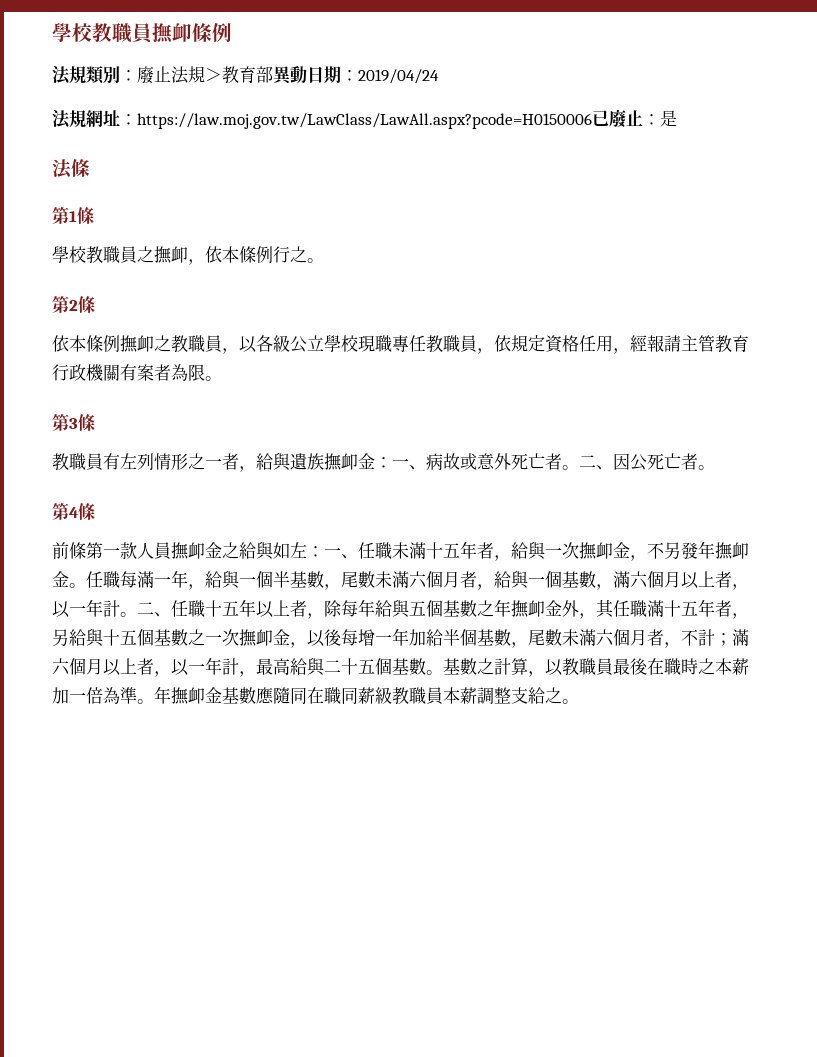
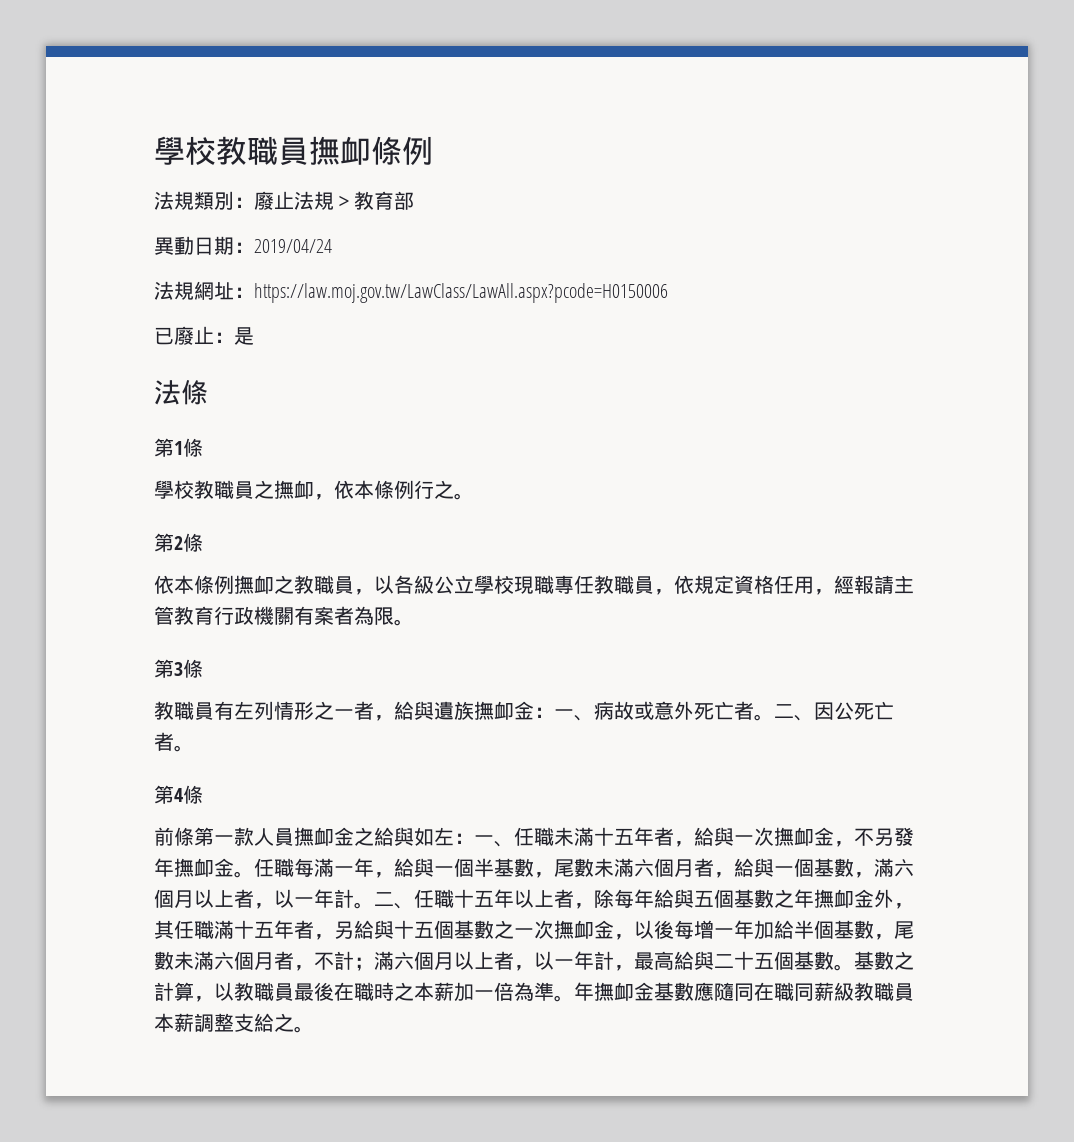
- 法規類別：廢止法規＞教育部異動日期：2019/04/24
+ 法規類別：廢止法規＞教育部
+ 異動日期：2019/04/24
- 法規網址：https://law.moj.gov.tw/LawClass/LawAll.aspx?pcode=H0150006已廢止：是
+ 法規網址：https://law.moj.gov.tw/LawClass/LawAll.aspx?pcode=H0150006
+ 已廢止：是

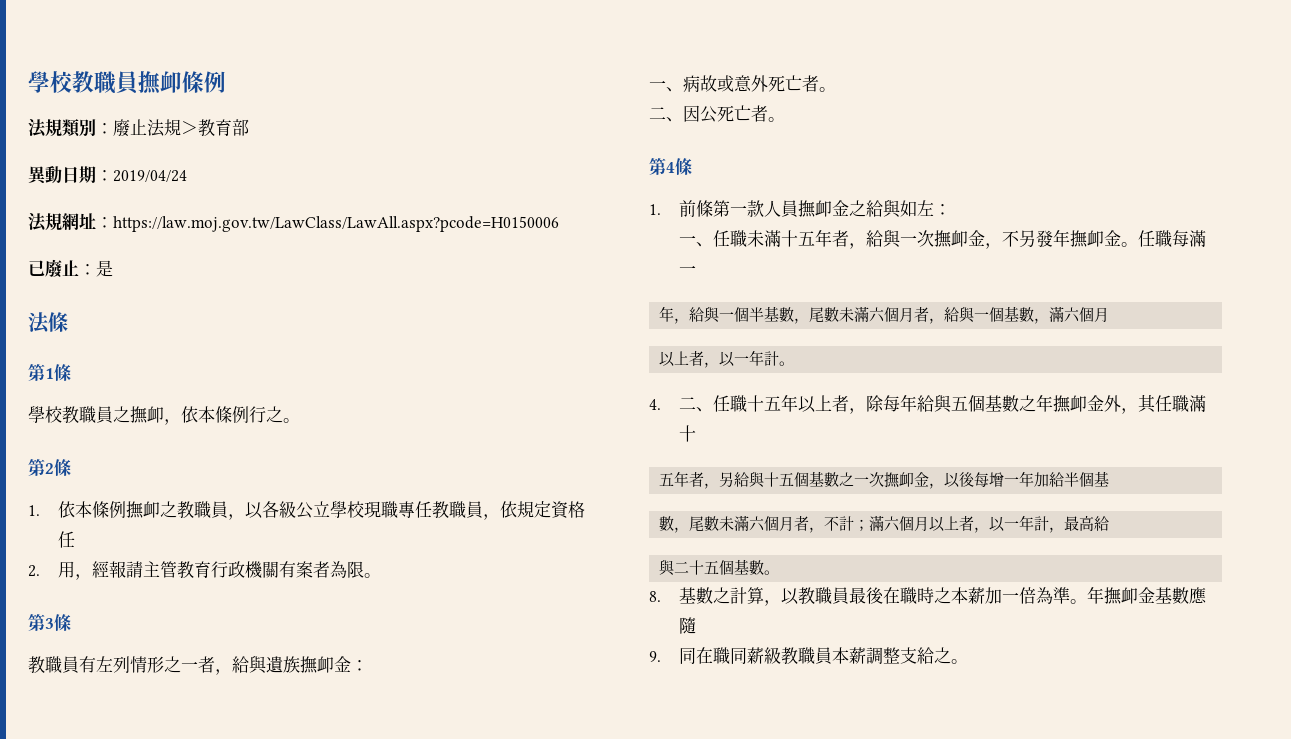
- 依本條例撫卹之教職員，以各級公立學校現職專任教職員，依規定資格任用，經報請主管教育行政機關有案者為限。
+ 1.依本條例撫卹之教職員，以各級公立學校現職專任教職員，依規定資格任
+ 2.用，經報請主管教育行政機關有案者為限。
- 教職員有左列情形之一者，給與遺族撫卹金：一、病故或意外死亡者。二、因公死亡者。
+ 教職員有左列情形之一者，給與遺族撫卹金：
+ 一、病故或意外死亡者。
+ 二、因公死亡者。
- 前條第一款人員撫卹金之給與如左：一、任職未滿十五年者，給與一次撫卹金，不另發年撫卹金。
+ 1.前條第一款人員撫卹金之給與如左：
+ 一、任職未滿十五年者，給與一次撫卹金，不另發年撫卹金。
- 任職每滿一年，給與一個半基數，尾數未滿六個月者，給與一個基數，滿六個月以上者，以一年計。二、任職十五年以上者，除每年給與五個基數之年撫卹金外，其任職滿十五年者，另給與十五個基數之一次撫卹金，以後每增一年加給半個基數，尾數未滿六個月者，不計；
+ 任職每滿一
+ 年，給與一個半基數，尾數未滿六個月者，給與一個基數，滿六個月
+ 以上者，以一年計。
+ 4.二、任職十五年以上者，除每年給與五個基數之年撫卹金外，其任職滿十
+ 五年者，另給與十五個基數之一次撫卹金，以後每增一年加給半個基
+ 數，尾數未滿六個月者，不計；
- 滿六個月以上者，以一年計，最高給與二十五個基數。基數之計算，以教職員最後在職時之本薪加一倍為準。
+ 滿六個月以上者，以一年計，最高給
+ 與二十五個基數。
+ 8.基數之計算，以教職員最後在職時之本薪加一倍為準。
- 年撫卹金基數應隨同在職同薪級教職員本薪調整支給之。
+ 年撫卹金基數應隨
+ 9.同在職同薪級教職員本薪調整支給之。

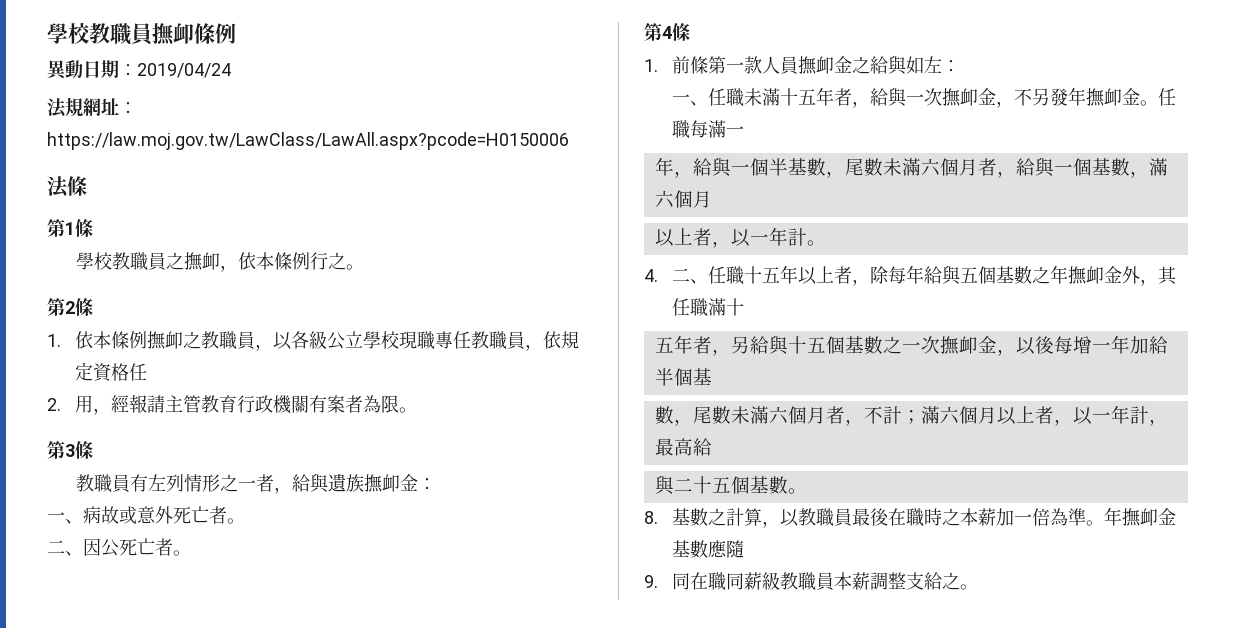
- 法規類別：廢止法規＞教育部
- 已廢止：是

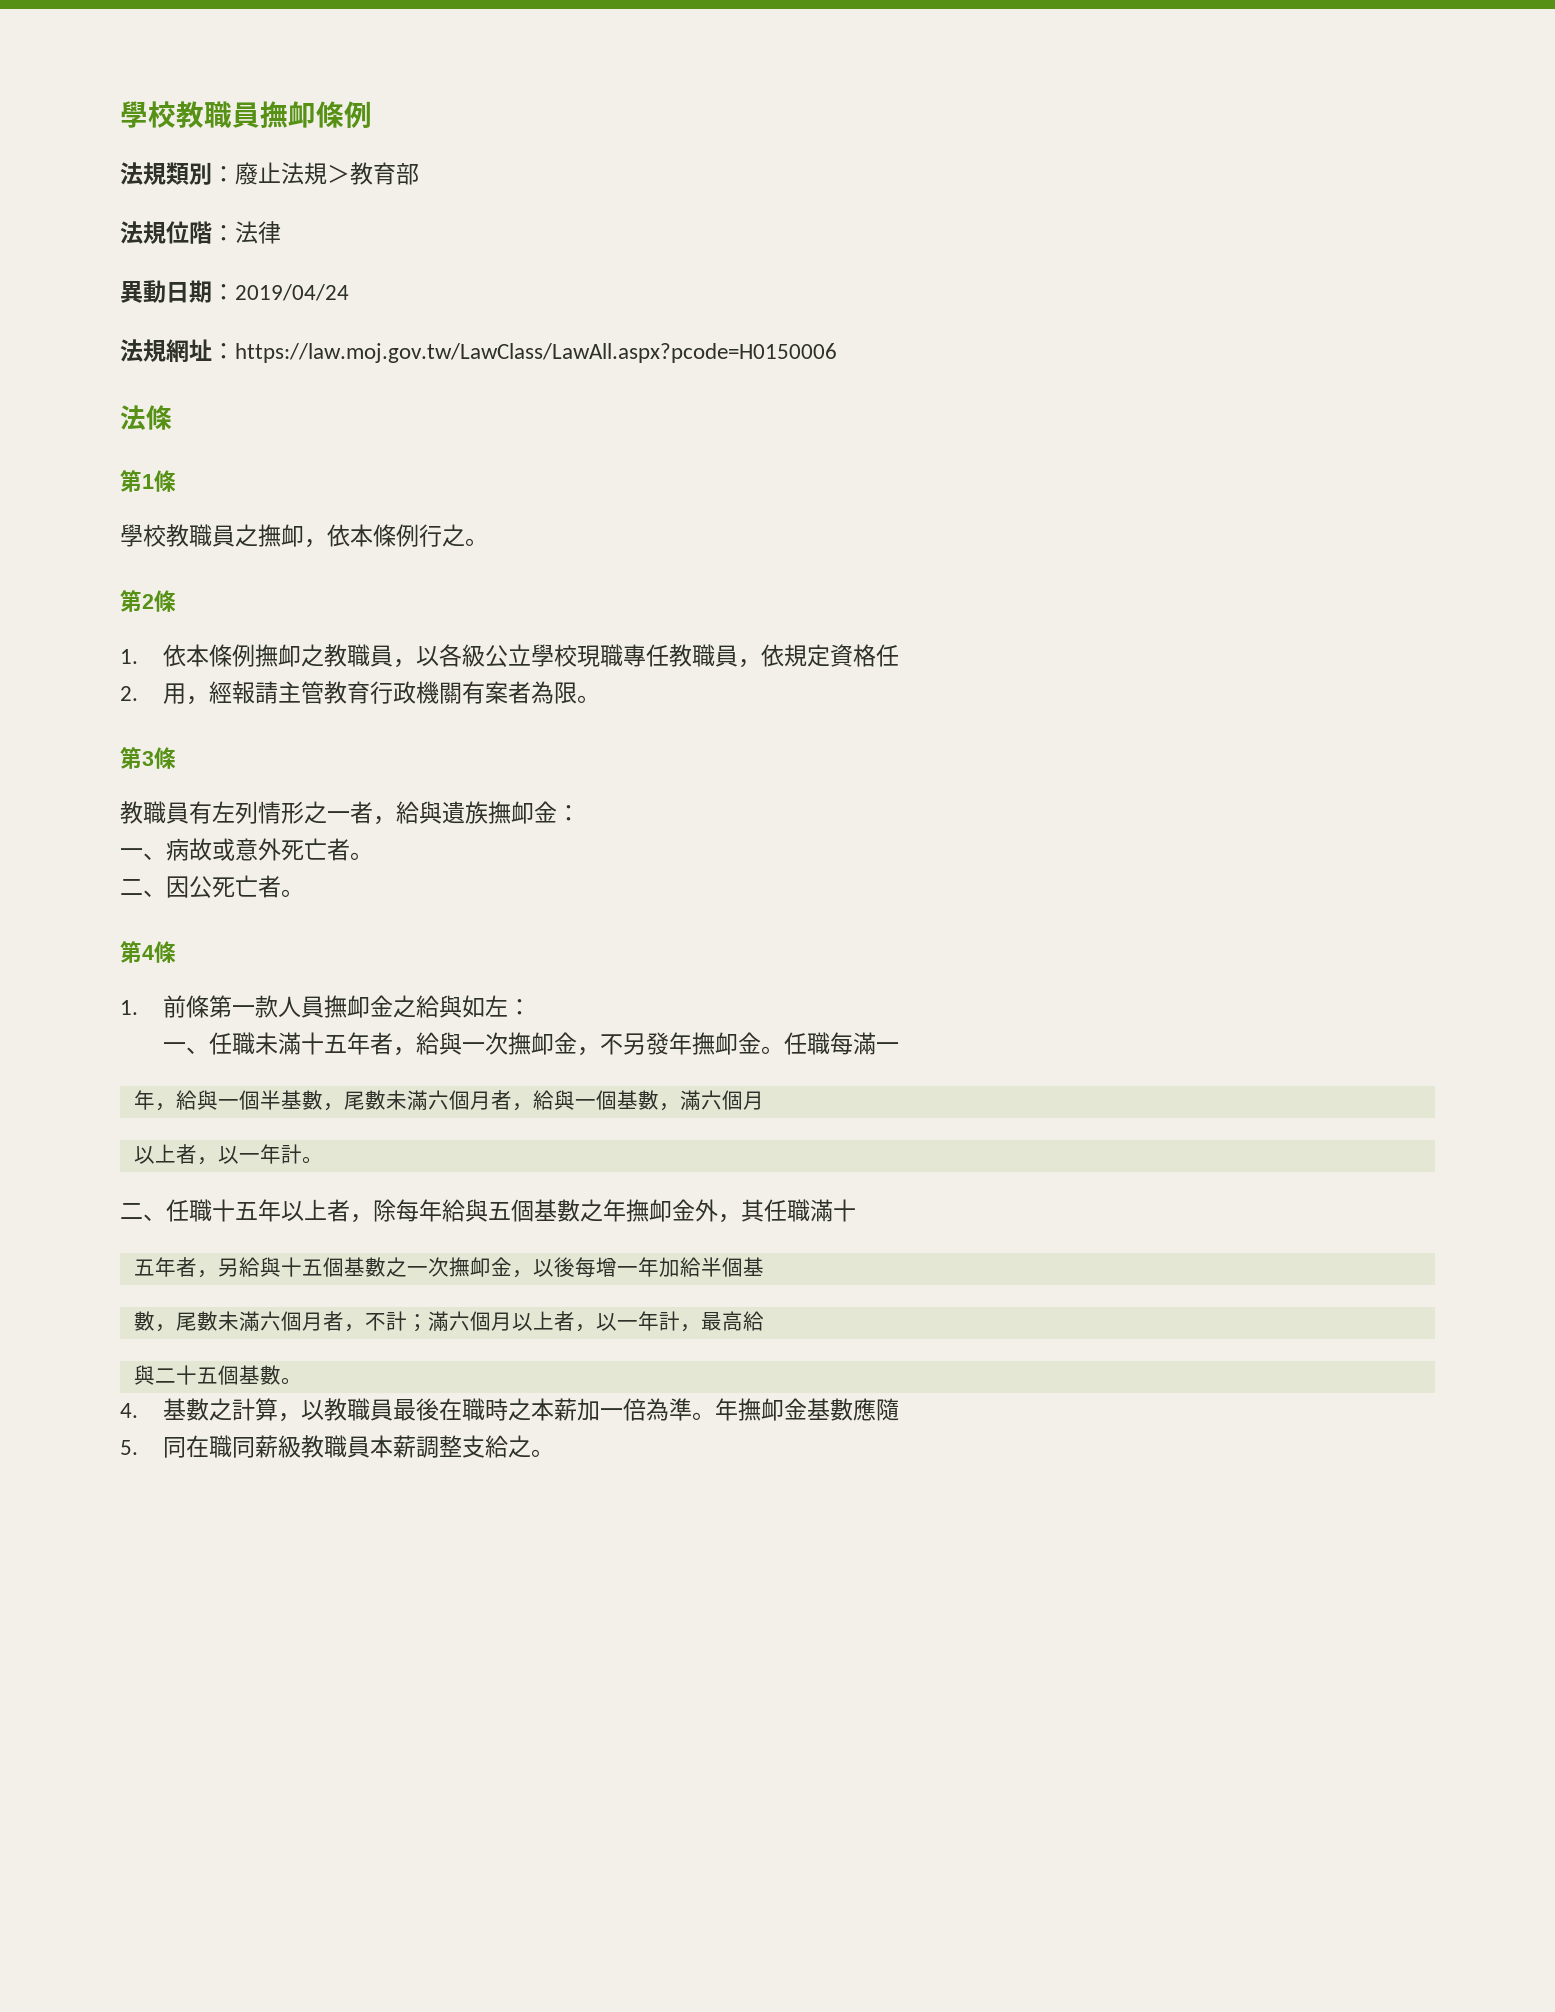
+ 法規類別：廢止法規＞教育部
+ 法規位階：法律
- 4.二、任職十五年以上者，除每年給與五個基數之年撫卹金外，其任職滿十
+ 二、任職十五年以上者，除每年給與五個基數之年撫卹金外，其任職滿十
- 8.基數之計算，以教職員最後在職時之本薪加一倍為準。
+ 4.基數之計算，以教職員最後在職時之本薪加一倍為準。
- 9.同在職同薪級教職員本薪調整支給之。
+ 5.同在職同薪級教職員本薪調整支給之。

